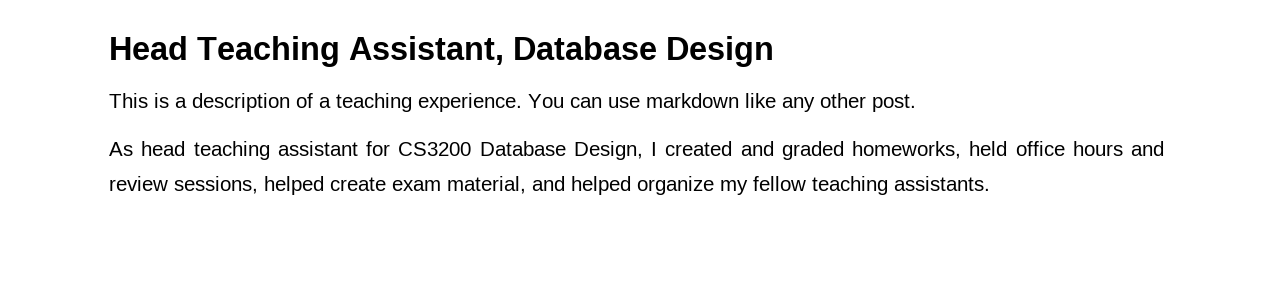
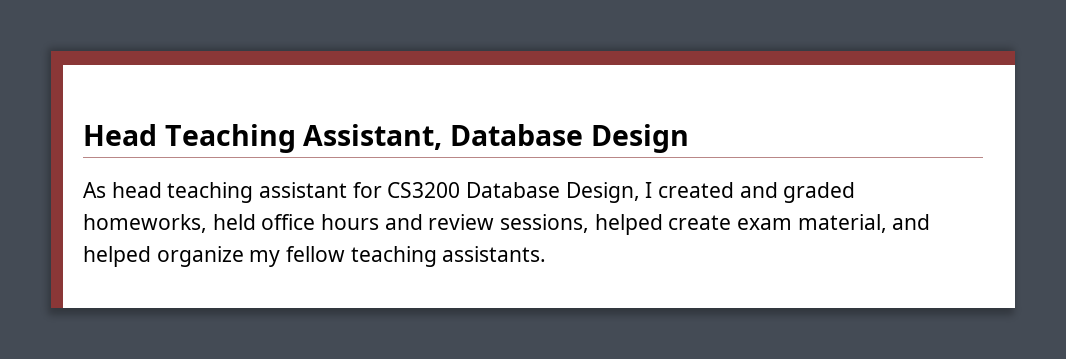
- This is a description of a teaching experience. You can use markdown like any other post.

